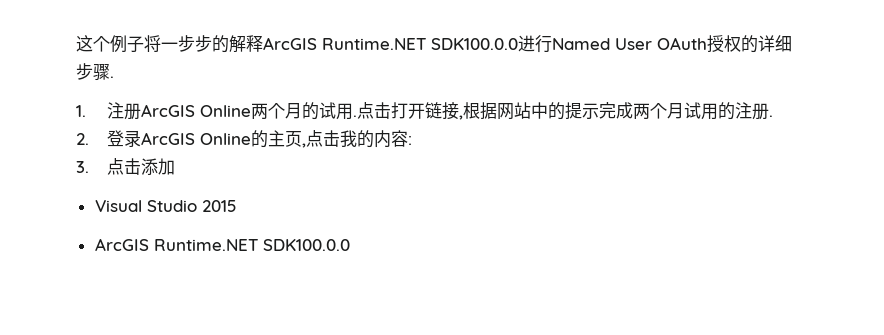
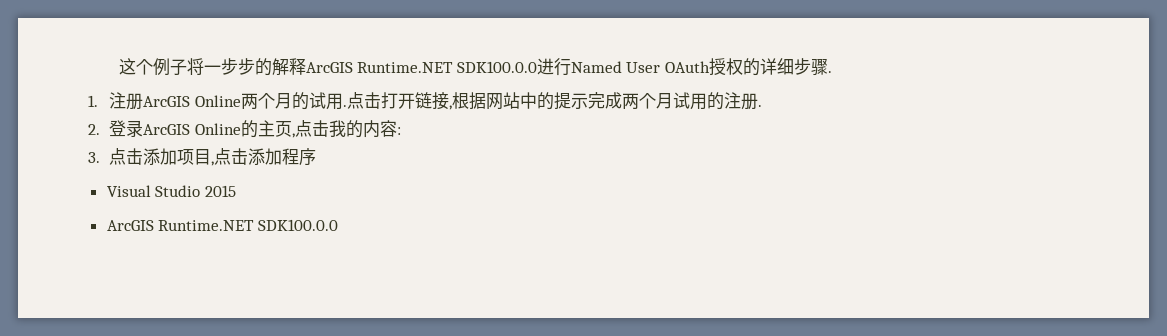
- 3.点击添加
+ 3.点击添加项目,点击添加程序

